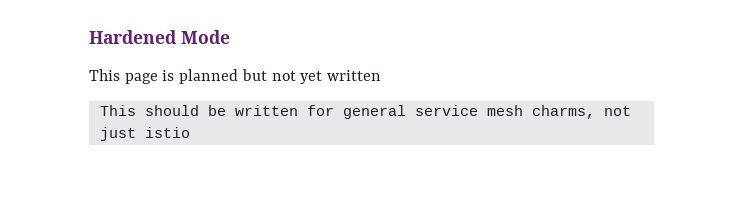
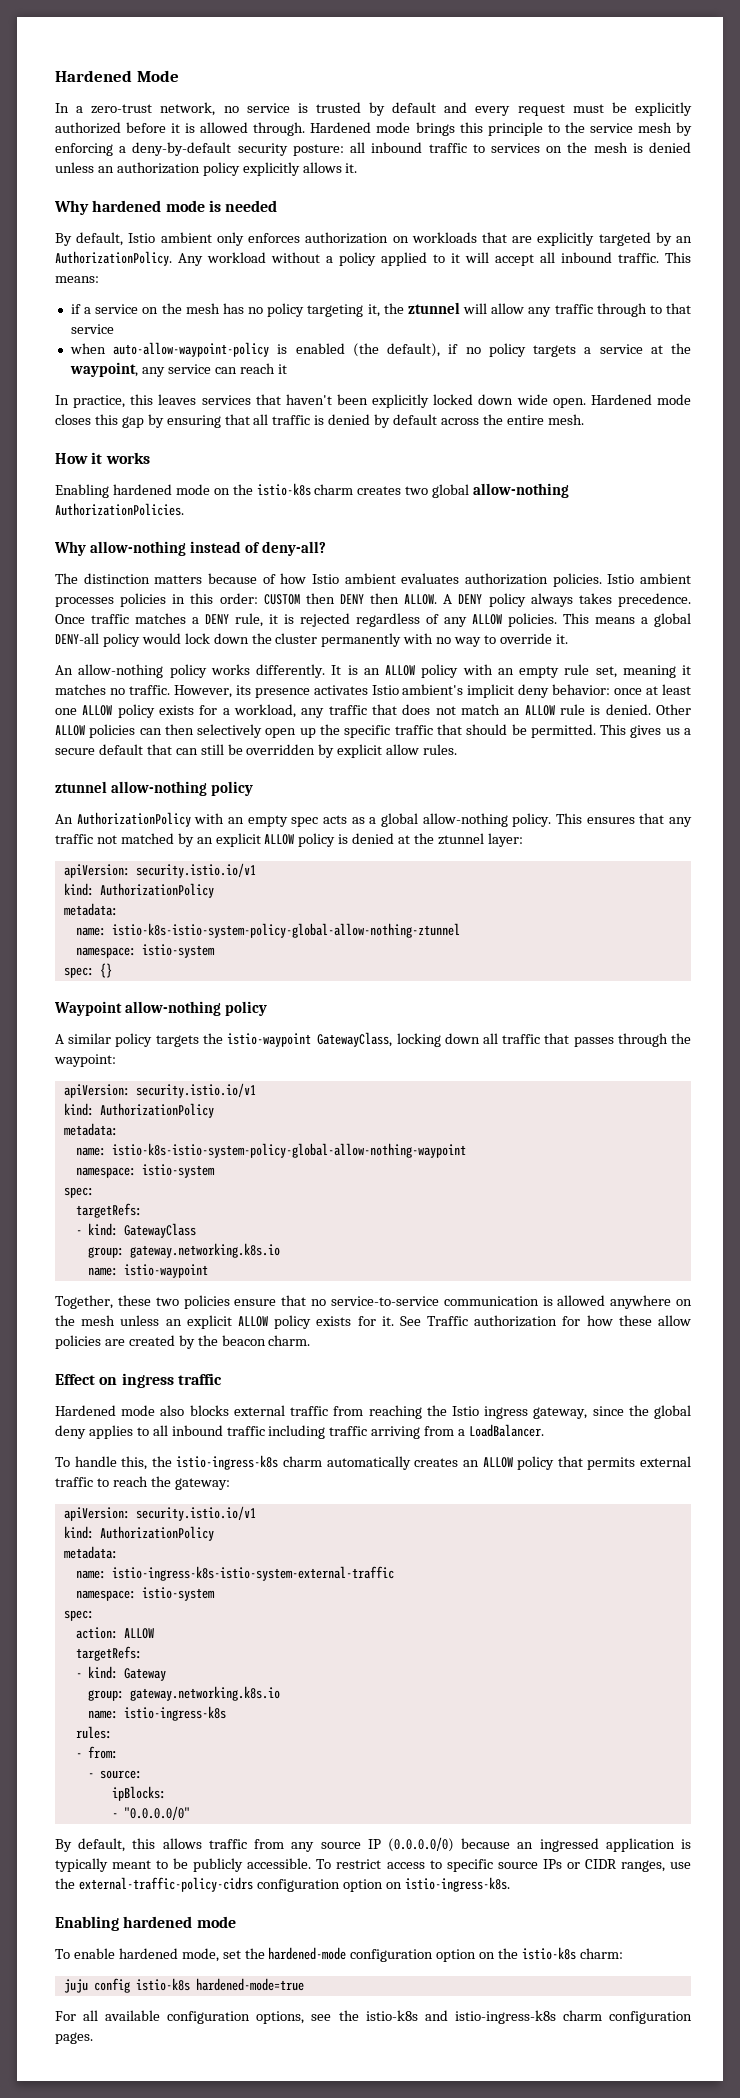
- This page is planned but not yet written
- This should be written for general service mesh charms, not just istio
+ In a zero-trust network, no service is trusted by default and every request must be explicitly authorized before it is allowed through. Hardened mode brings this principle to the service mesh by enforcing a deny-by-default security posture: all inbound traffic to services on the mesh is denied unless an authorization policy explicitly allows it.
+ Why hardened mode is needed
+ By default, Istio ambient only enforces authorization on workloads that are explicitly targeted by an AuthorizationPolicy. Any workload without a policy applied to it will accept all inbound traffic. This means:
+ if a service on the mesh has no policy targeting it, the ztunnel will allow any traffic through to that service
+ when auto-allow-waypoint-policy is enabled (the default), if no policy targets a service at the waypoint, any service can reach it
+ In practice, this leaves services that haven't been explicitly locked down wide open. Hardened mode closes this gap by ensuring that all traffic is denied by default across the entire mesh.
+ How it works
+ Enabling hardened mode on the istio-k8s charm creates two global allow-nothing AuthorizationPolicies.
+ Why allow-nothing instead of deny-all?
+ The distinction matters because of how Istio ambient evaluates authorization policies. Istio ambient processes policies in this order: CUSTOM then DENY then ALLOW. A DENY policy always takes precedence. Once traffic matches a DENY rule, it is rejected regardless of any ALLOW policies. This means a global DENY-all policy would lock down the cluster permanently with no way to override it.
+ An allow-nothing policy works differently. It is an ALLOW policy with an empty rule set, meaning it matches no traffic. However, its presence activates Istio ambient's implicit deny behavior: once at least one ALLOW policy exists for a workload, any traffic that does not match an ALLOW rule is denied. Other ALLOW policies can then selectively open up the specific traffic that should be permitted. This gives us a secure default that can still be overridden by explicit allow rules.
+ ztunnel allow-nothing policy
+ An AuthorizationPolicy with an empty spec acts as a global allow-nothing policy. This ensures that any traffic not matched by an explicit ALLOW policy is denied at the ztunnel layer:
+ apiVersion: security.istio.io/v1
+ kind: AuthorizationPolicy
+ metadata:
+ name: istio-k8s-istio-system-policy-global-allow-nothing-ztunnel
+ namespace: istio-system
+ spec: {}
+ Waypoint allow-nothing policy
+ A similar policy targets the istio-waypoint GatewayClass, locking down all traffic that passes through the waypoint:
+ apiVersion: security.istio.io/v1
+ kind: AuthorizationPolicy
+ metadata:
+ name: istio-k8s-istio-system-policy-global-allow-nothing-waypoint
+ namespace: istio-system
+ spec:
+ targetRefs:
+ - kind: GatewayClass
+ group: gateway.networking.k8s.io
+ name: istio-waypoint
+ Together, these two policies ensure that no service-to-service communication is allowed anywhere on the mesh unless an explicit ALLOW policy exists for it. See Traffic authorization for how these allow policies are created by the beacon charm.
+ Effect on ingress traffic
+ Hardened mode also blocks external traffic from reaching the Istio ingress gateway, since the global deny applies to all inbound traffic including traffic arriving from a LoadBalancer.
+ To handle this, the istio-ingress-k8s charm automatically creates an ALLOW policy that permits external traffic to reach the gateway:
+ apiVersion: security.istio.io/v1
+ kind: AuthorizationPolicy
+ metadata:
+ name: istio-ingress-k8s-istio-system-external-traffic
+ namespace: istio-system
+ spec:
+ action: ALLOW
+ targetRefs:
+ - kind: Gateway
+ group: gateway.networking.k8s.io
+ name: istio-ingress-k8s
+ rules:
+ - from:
+ - source:
+ ipBlocks:
+ - "0.0.0.0/0"
+ By default, this allows traffic from any source IP (0.0.0.0/0) because an ingressed application is typically meant to be publicly accessible. To restrict access to specific source IPs or CIDR ranges, use the external-traffic-policy-cidrs configuration option on istio-ingress-k8s.
+ Enabling hardened mode
+ To enable hardened mode, set the hardened-mode configuration option on the istio-k8s charm:
+ juju config istio-k8s hardened-mode=true
+ For all available configuration options, see the istio-k8s and istio-ingress-k8s charm configuration pages.

